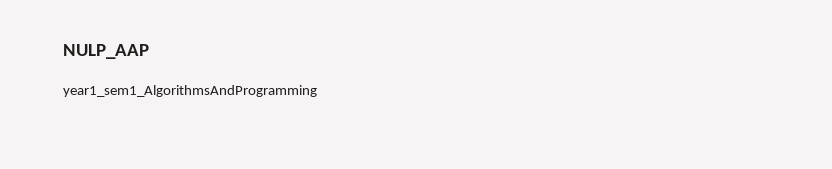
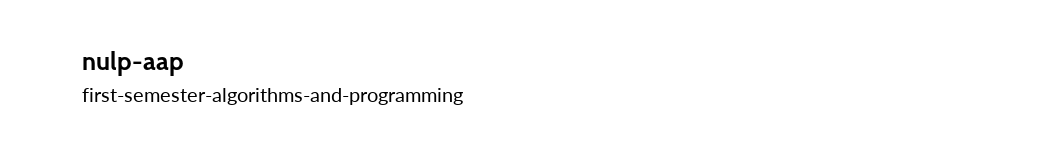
- NULP_AAP
- year1_sem1_AlgorithmsAndProgramming
+ nulp-aap
+ first-semester-algorithms-and-programming

